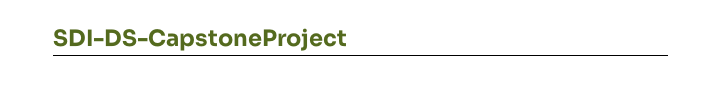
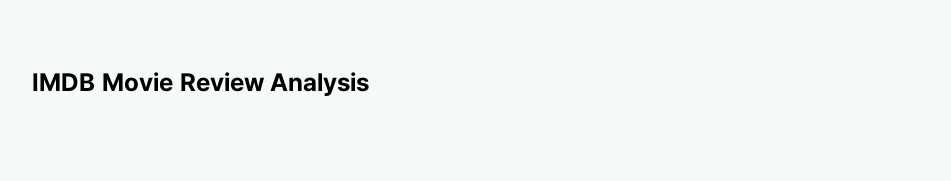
- SDI-DS-CapstoneProject
+ IMDB Movie Review Analysis

